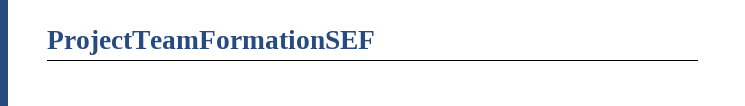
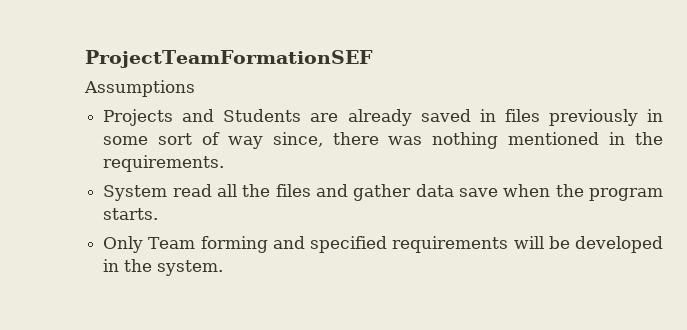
+ Assumptions
+ Projects and Students are already saved in files previously in some sort of way since, there was nothing mentioned in the requirements.
+ System read all the files and gather data save when the program starts.
+ Only Team forming and specified requirements will be developed in the system.

